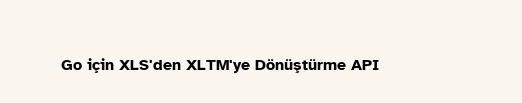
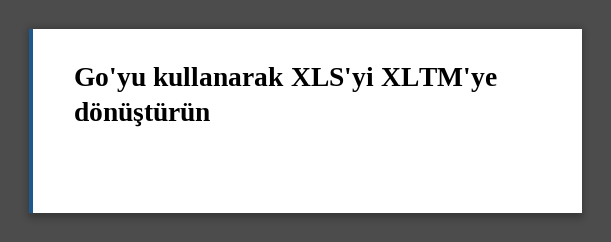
- Go için XLS'den XLTM'ye Dönüştürme API
+ Go'yu kullanarak XLS'yi XLTM'ye dönüştürün

